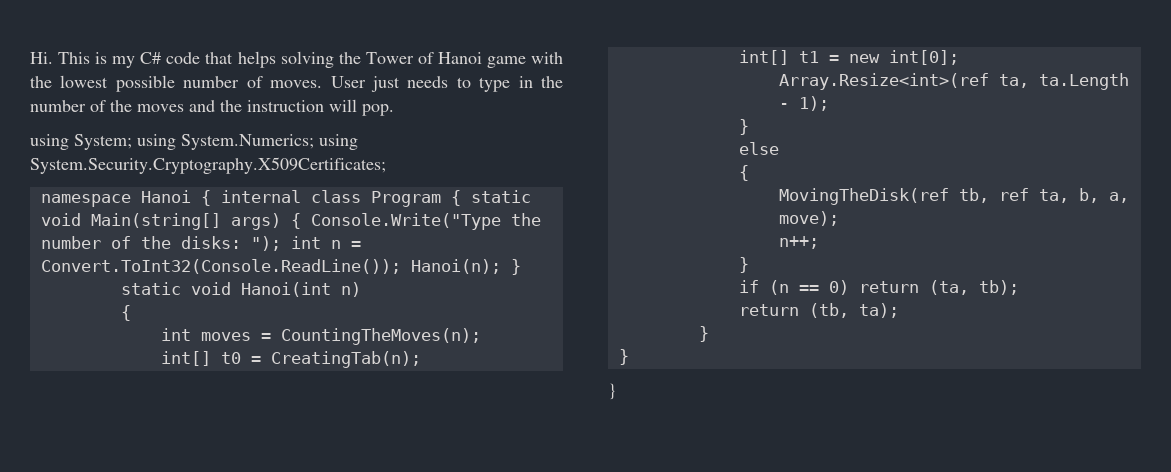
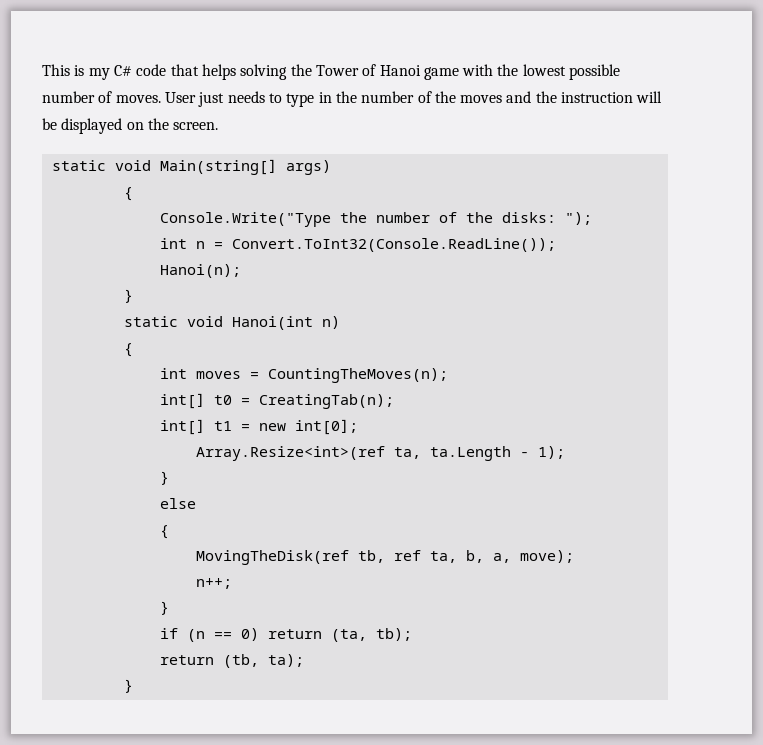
- Hi. This is my C# code that helps solving the Tower of Hanoi game with the lowest possible number of moves.
+ This is my C# code that helps solving the Tower of Hanoi game with the lowest possible number of moves.
- User just needs to type in the number of the moves and the instruction will pop.
- using System; using System.Numerics; using System.Security.Cryptography.X509Certificates;
- namespace Hanoi { internal class Program { static void Main(string[] args) { Console.Write("Type the number of the disks: "); int n = Convert.ToInt32(Console.ReadLine()); Hanoi(n); }
+ User just needs to type in the number of the moves and the instruction will be displayed on the screen.
+ static void Main(string[] args)
+ {
+ Console.Write("Type the number of the disks: ");
+ int n = Convert.ToInt32(Console.ReadLine());
+ Hanoi(n);
+ }
  return (tb, ta);
- }
- }

